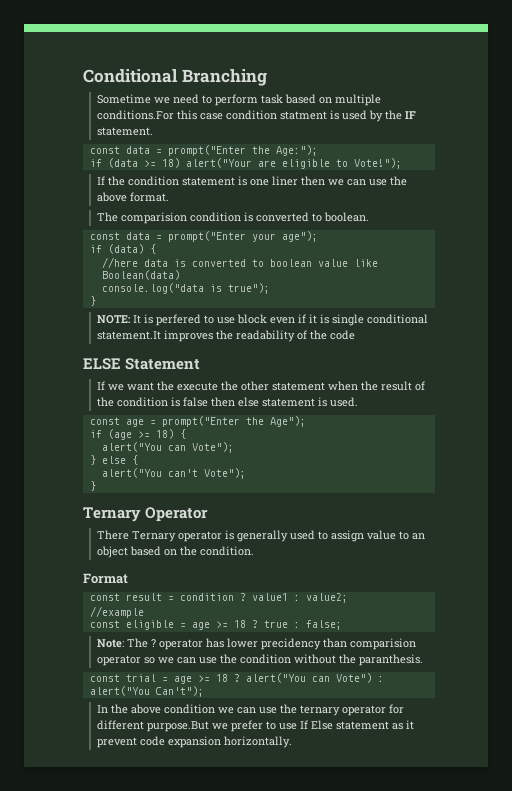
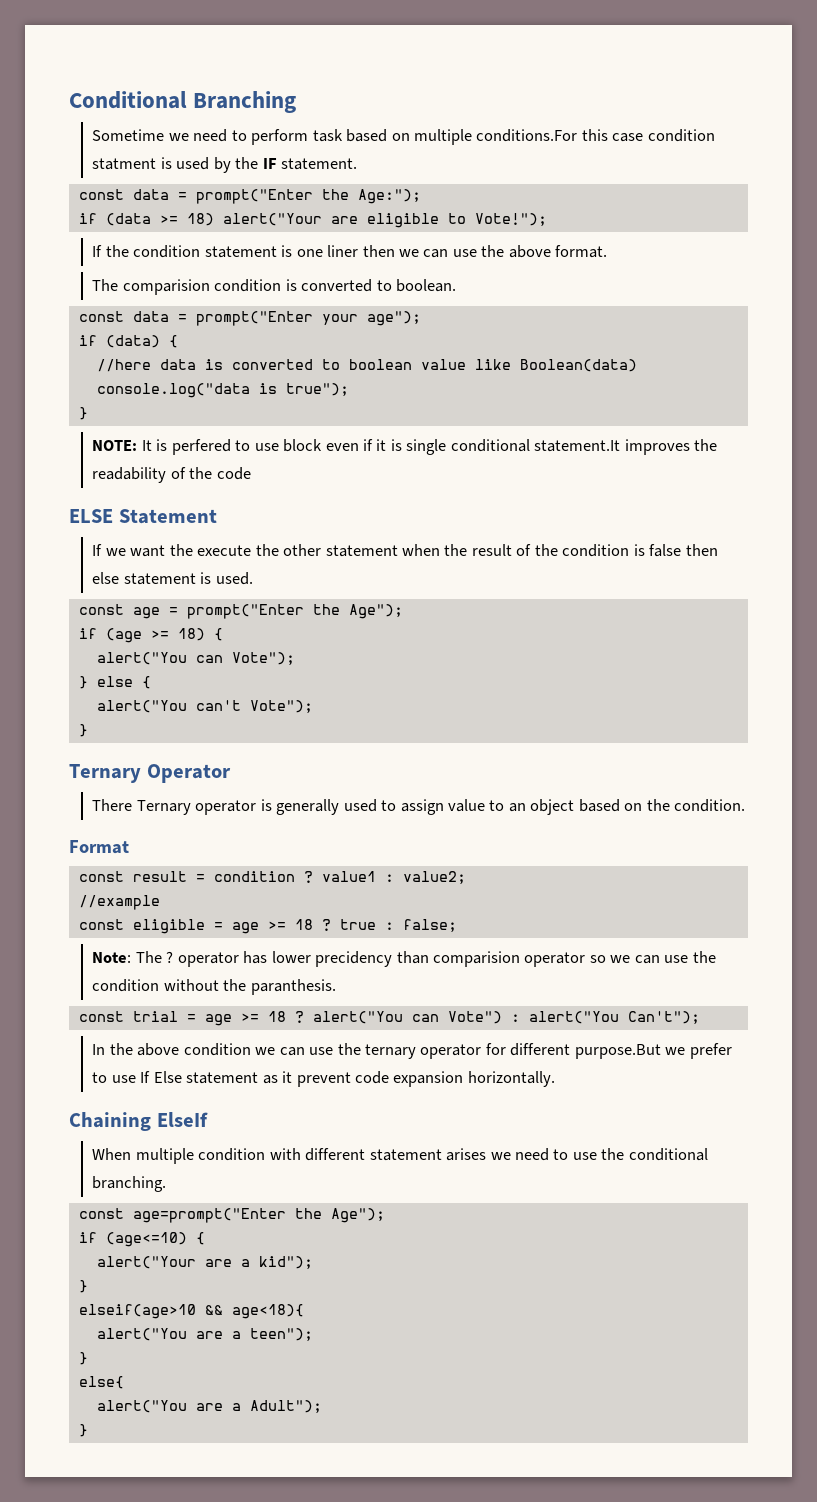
+ Chaining ElseIf
+ When multiple condition with different statement arises we need to use the conditional branching.
+ const age=prompt("Enter the Age");
+ if (age<=10) {
+ alert("Your are a kid");
+ }
+ elseif(age>10 && age<18){
+ alert("You are a teen");
+ }
+ else{
+ alert("You are a Adult");
+ }

